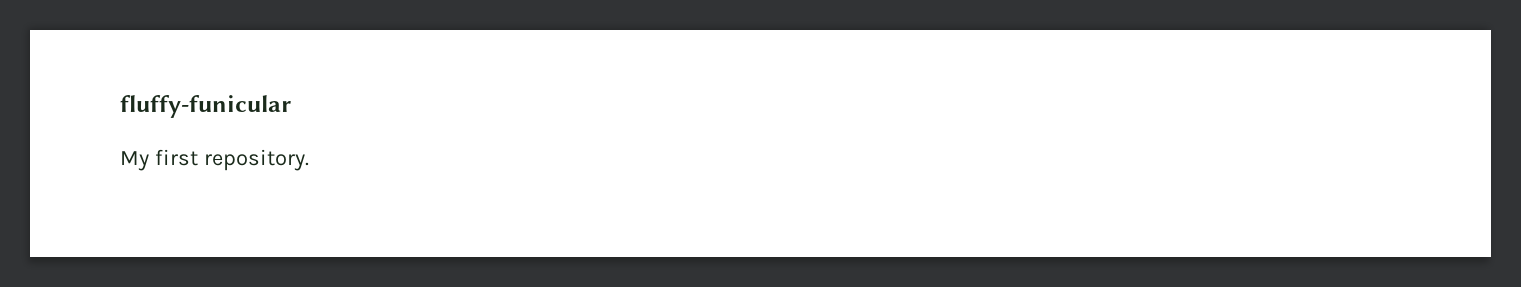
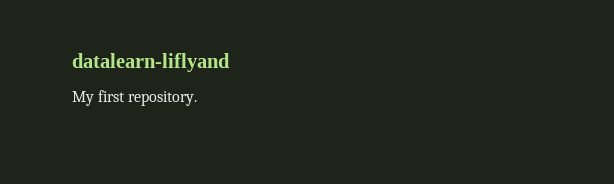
- fluffy-funicular
+ datalearn-liflyand

